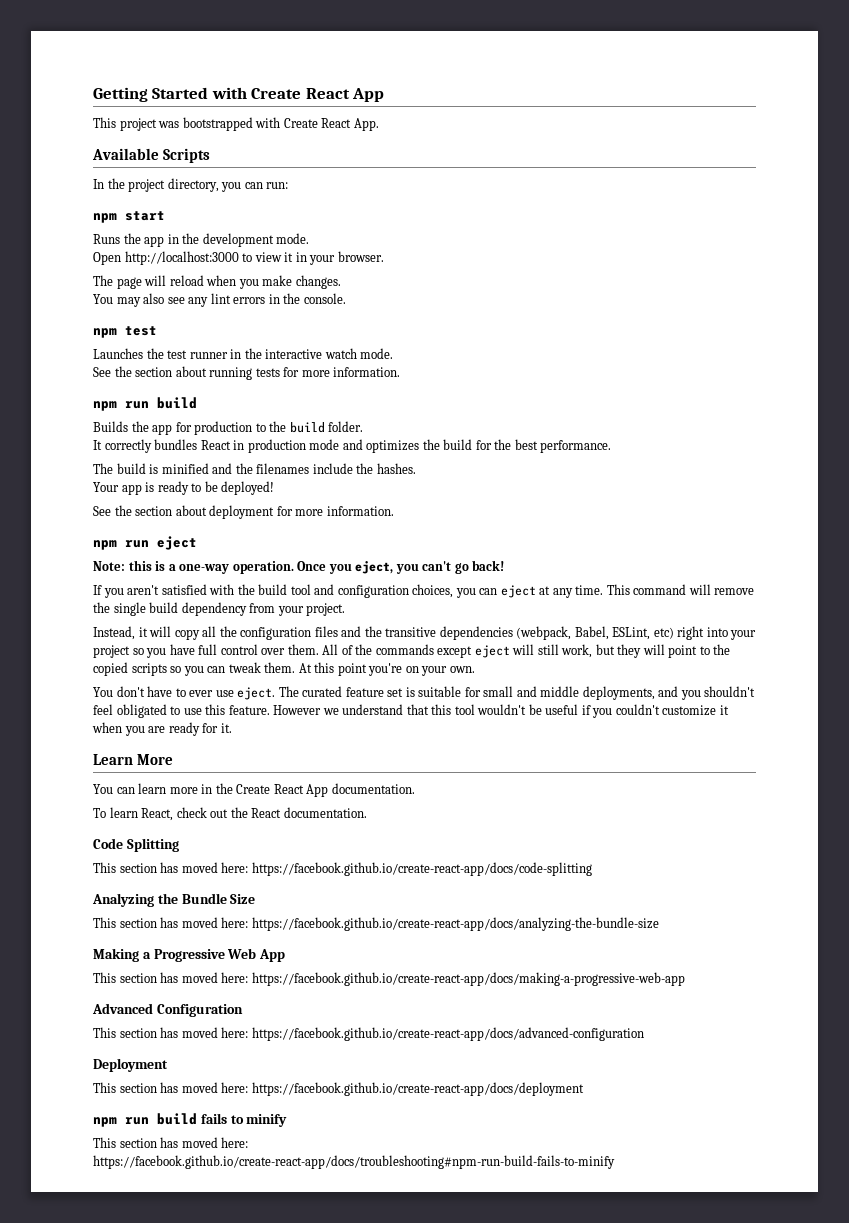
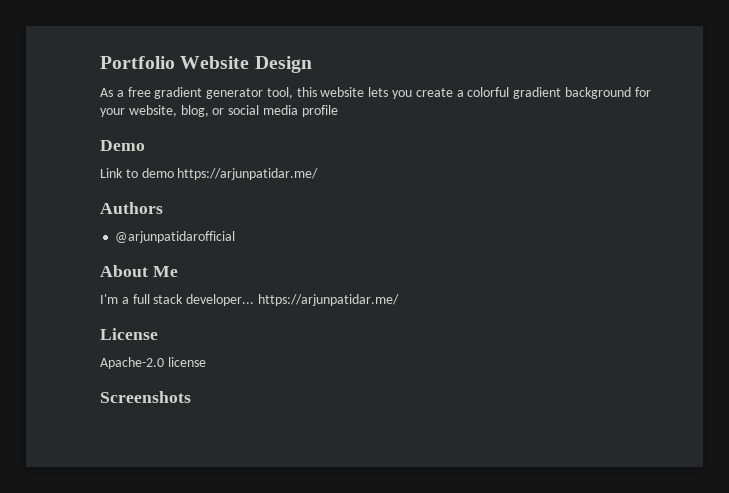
- Getting Started with Create React App
- This project was bootstrapped with Create React App.
- Available Scripts
- In the project directory, you can run:
- npm start
- Runs the app in the development mode.
- Open http://localhost:3000 to view it in your browser.
- The page will reload when you make changes.
- You may also see any lint errors in the console.
- npm test
- Launches the test runner in the interactive watch mode.
- See the section about running tests for more information.
- npm run build
- Builds the app for production to the build folder.
- It correctly bundles React in production mode and optimizes the build for the best performance.
- The build is minified and the filenames include the hashes.
- Your app is ready to be deployed!
- See the section about deployment for more information.
- npm run eject
- Note: this is a one-way operation. Once you eject, you can't go back!
- If you aren't satisfied with the build tool and configuration choices, you can eject at any time. This command will remove the single build dependency from your project.
- Instead, it will copy all the configuration files and the transitive dependencies (webpack, Babel, ESLint, etc) right into your project so you have full control over them. All of the commands except eject will still work, but they will point to the copied scripts so you can tweak them. At this point you're on your own.
- You don't have to ever use eject. The curated feature set is suitable for small and middle deployments, and you shouldn't feel obligated to use this feature. However we understand that this tool wouldn't be useful if you couldn't customize it when you are ready for it.
- Learn More
- You can learn more in the Create React App documentation.
- To learn React, check out the React documentation.
- Code Splitting
- This section has moved here: https://facebook.github.io/create-react-app/docs/code-splitting
- Analyzing the Bundle Size
- This section has moved here: https://facebook.github.io/create-react-app/docs/analyzing-the-bundle-size
- Making a Progressive Web App
- This section has moved here: https://facebook.github.io/create-react-app/docs/making-a-progressive-web-app
- Advanced Configuration
- This section has moved here: https://facebook.github.io/create-react-app/docs/advanced-configuration
- Deployment
- This section has moved here: https://facebook.github.io/create-react-app/docs/deployment
- npm run build fails to minify
- This section has moved here: https://facebook.github.io/create-react-app/docs/troubleshooting#npm-run-build-fails-to-minify
+ Portfolio Website Design
+ As a free gradient generator tool, this website lets you create a colorful gradient background for your website, blog, or social media profile
+ Demo
+ Link to demo https://arjunpatidar.me/
+ Authors
+ @arjunpatidarofficial
+ About Me
+ I'm a full stack developer... https://arjunpatidar.me/
+ License
+ Apache-2.0 license
+ Screenshots

